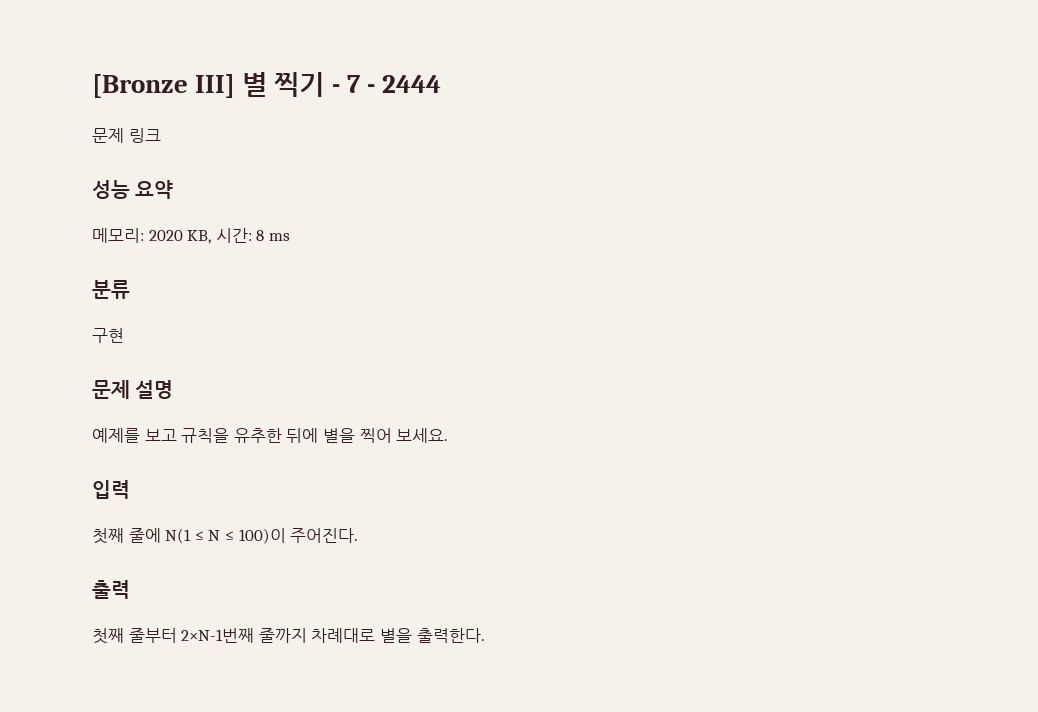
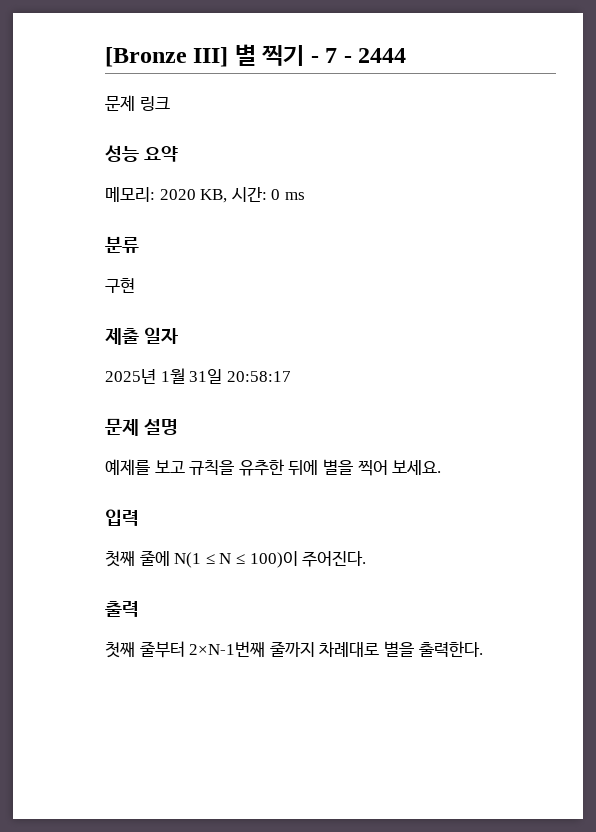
- 메모리: 2020 KB, 시간: 8 ms
+ 메모리: 2020 KB, 시간: 0 ms
+ 제출 일자
+ 2025년 1월 31일 20:58:17

